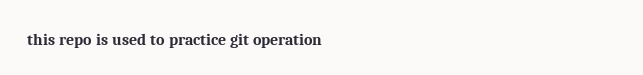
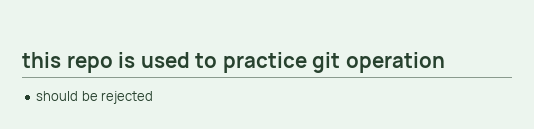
+ should be rejected

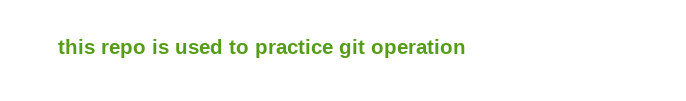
- should be rejected

